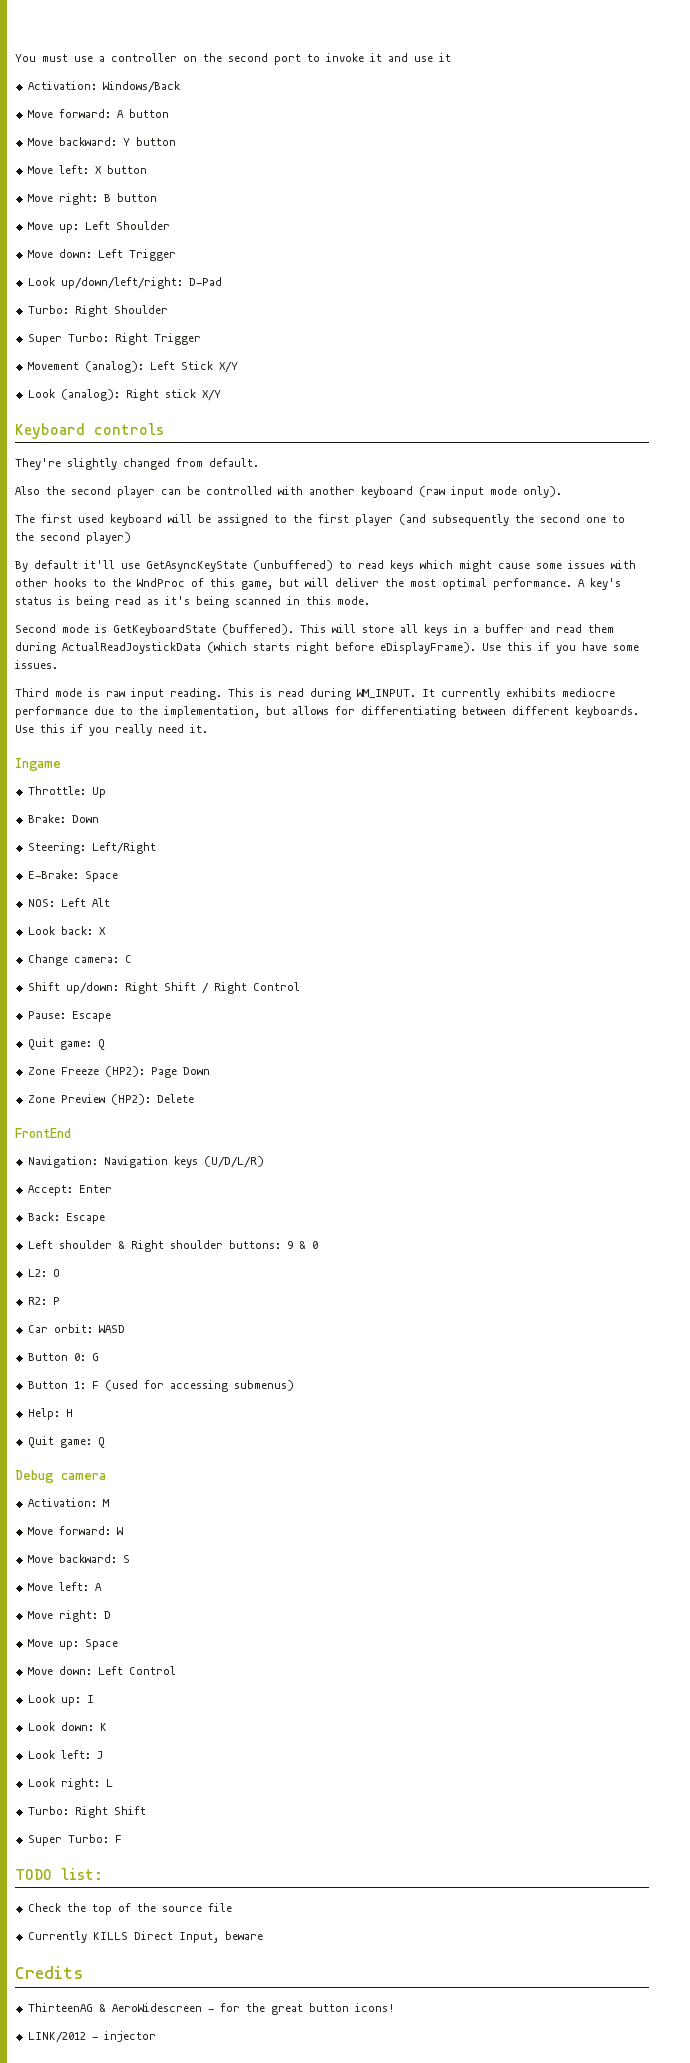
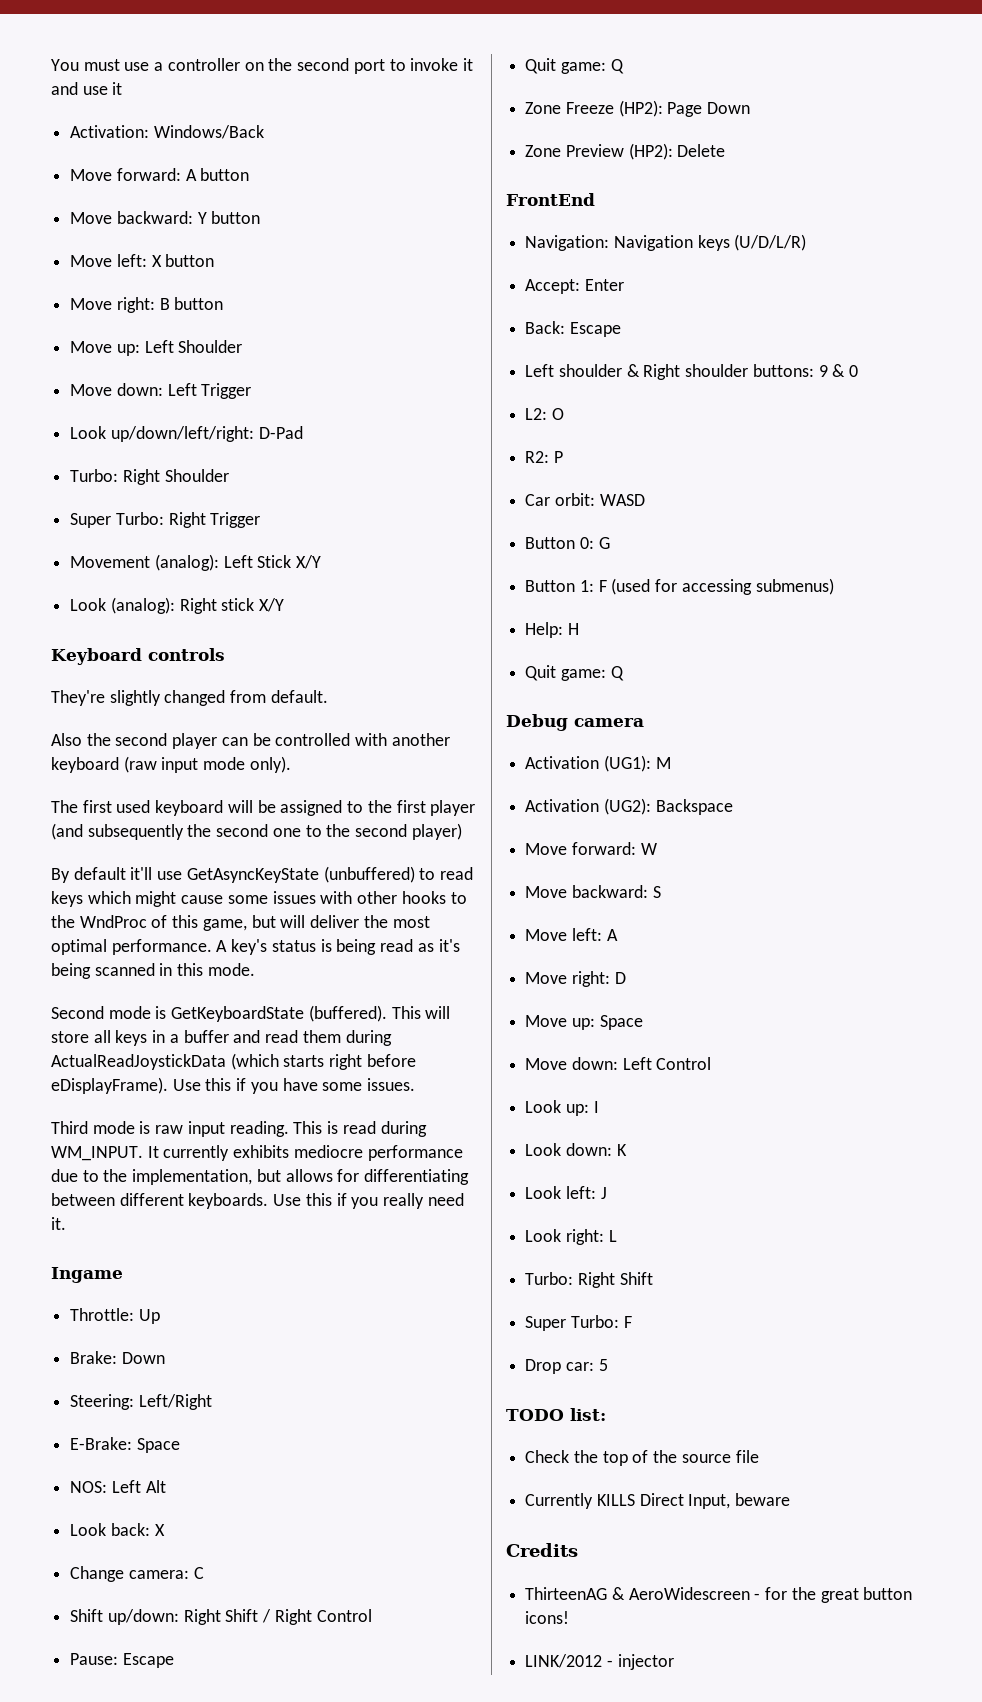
- Activation: M
+ Activation (UG1): M
+ Activation (UG2): Backspace
+ Drop car: 5

